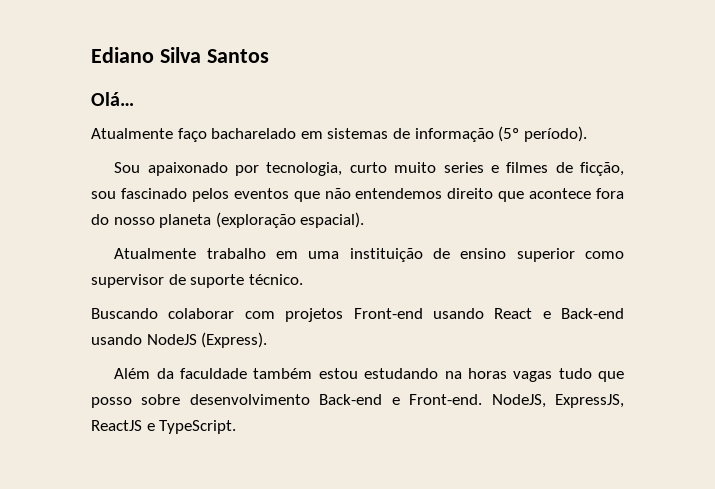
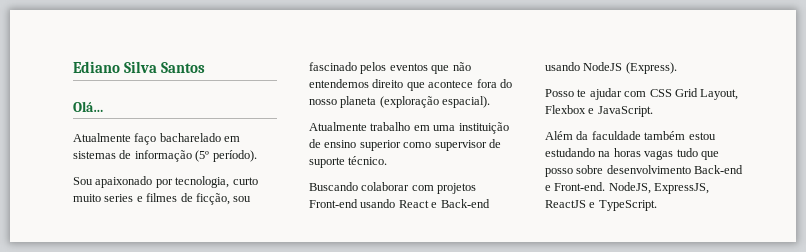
+ Posso te ajudar com CSS Grid Layout, Flexbox e JavaScript.

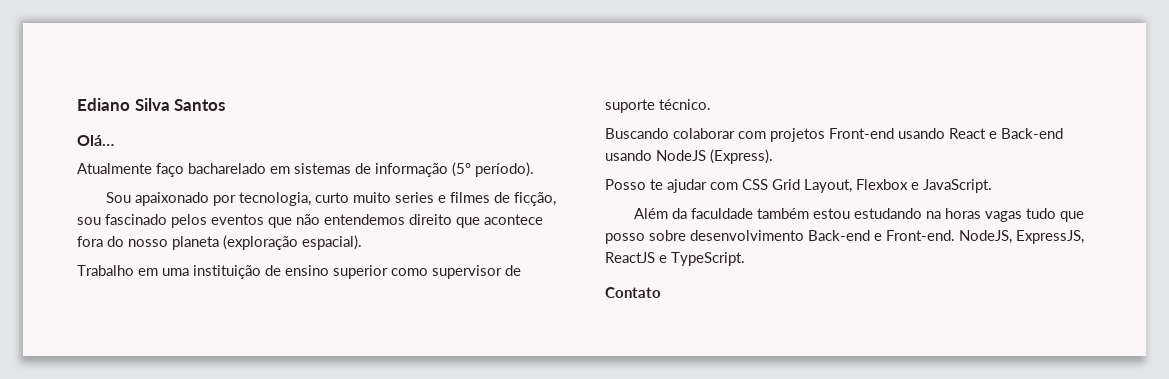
- Atualmente trabalho em uma instituição de ensino superior como supervisor de suporte técnico.
+ Trabalho em uma instituição de ensino superior como supervisor de suporte técnico.
+ Contato

